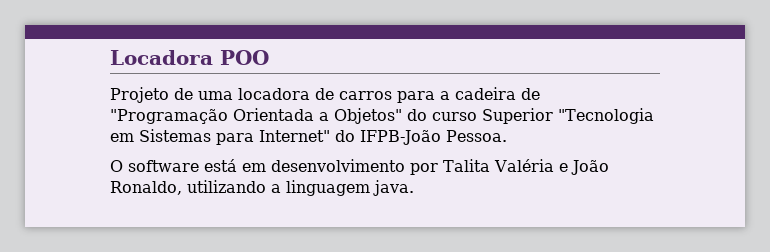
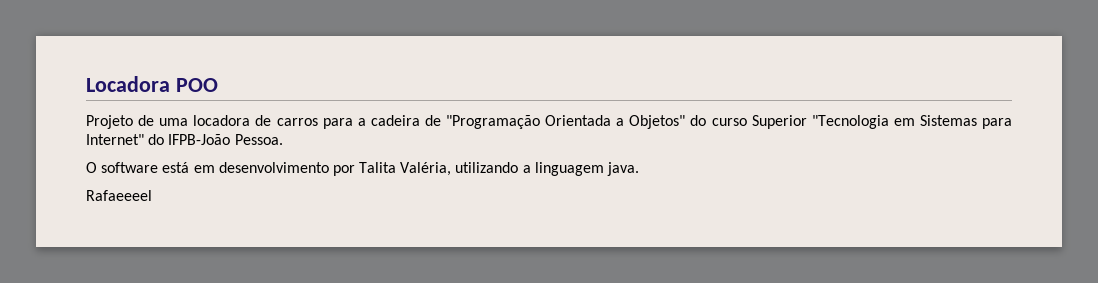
- O software está em desenvolvimento por Talita Valéria e João Ronaldo, utilizando a linguagem java.
+ O software está em desenvolvimento por Talita Valéria, utilizando a linguagem java.
+ Rafaeeeel

